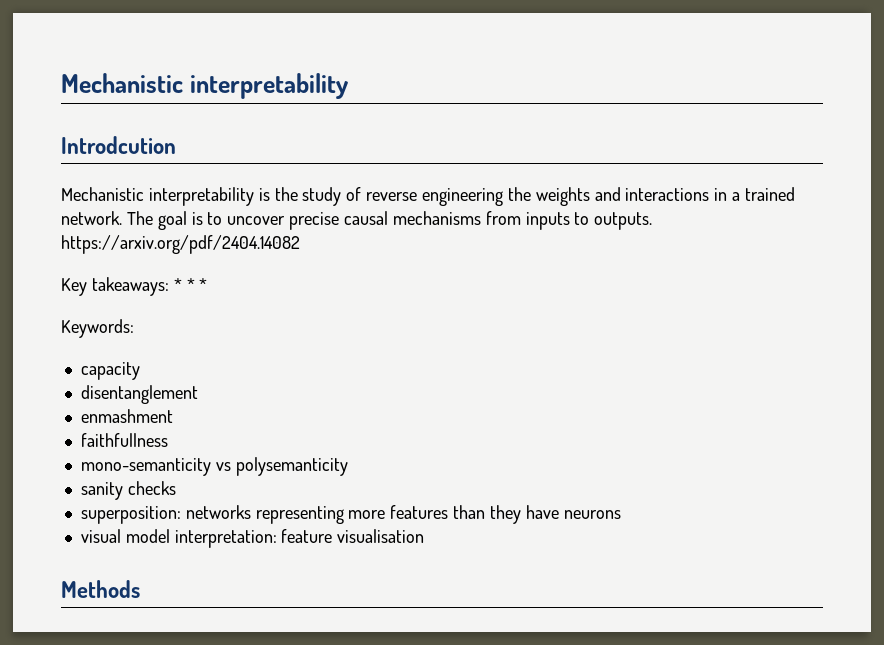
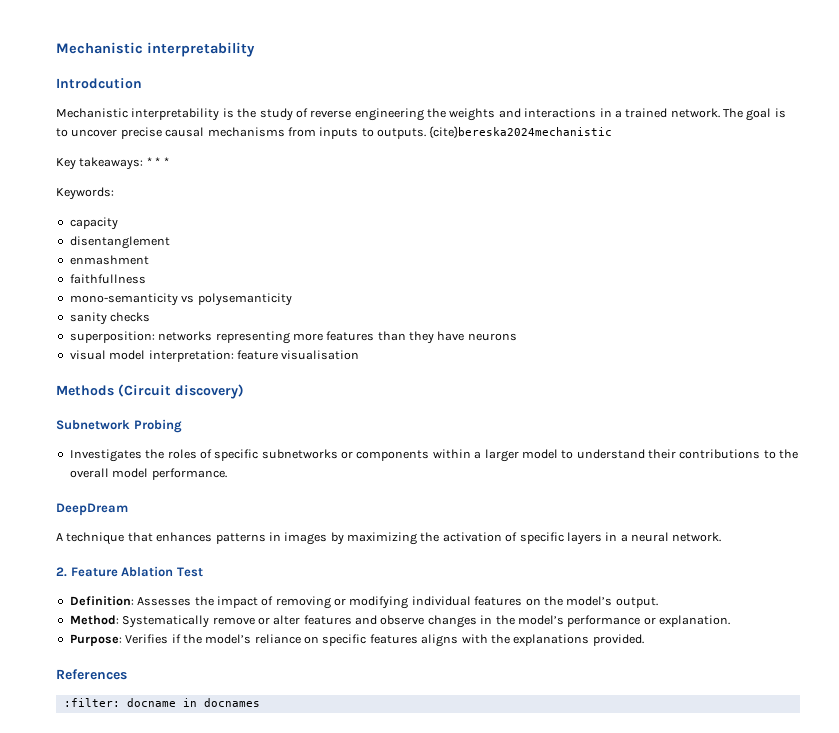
- The goal is to uncover precise causal mechanisms from inputs to outputs. https://arxiv.org/pdf/2404.14082
+ The goal is to uncover precise causal mechanisms from inputs to outputs. {cite}bereska2024mechanistic
- Methods
+ Methods (Circuit discovery)
+ Subnetwork Probing
+ Investigates the roles of specific subnetworks or components within a larger model to understand their contributions to the overall model performance.
+ DeepDream
+ A technique that enhances patterns in images by maximizing the activation of specific layers in a neural network.
+ 2. Feature Ablation Test
+ Definition: Assesses the impact of removing or modifying individual features on the model’s output.
+ Method: Systematically remove or alter features and observe changes in the model’s performance or explanation.
+ Purpose: Verifies if the model’s reliance on specific features aligns with the explanations provided.
+ References
+ :filter: docname in docnames

